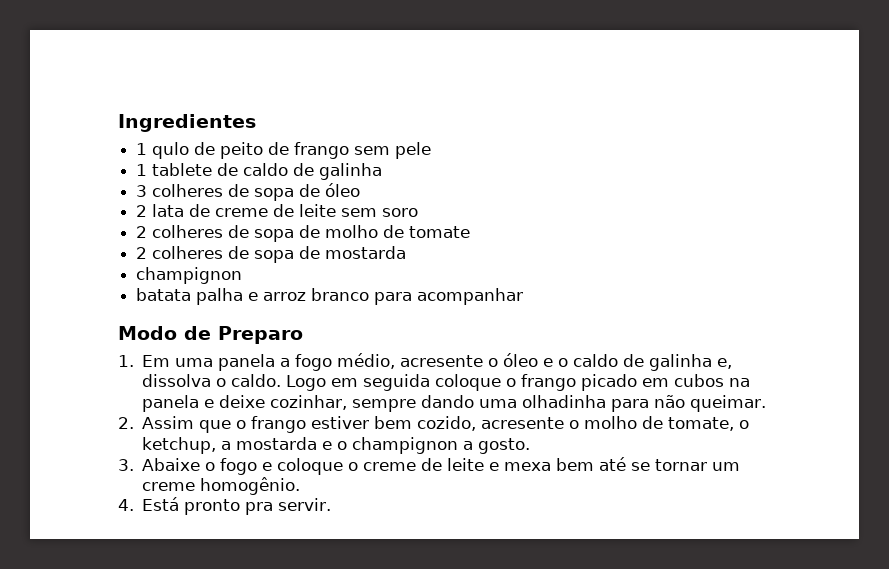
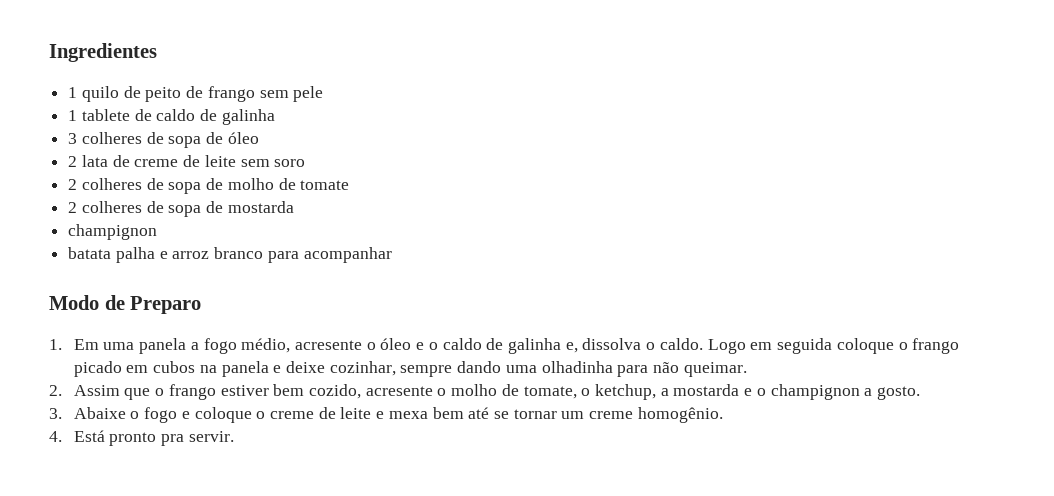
- 1 qulo de peito de frango sem pele
+ 1 quilo de peito de frango sem pele

